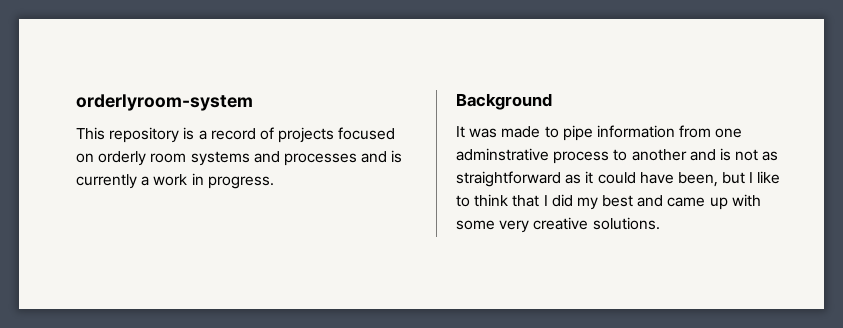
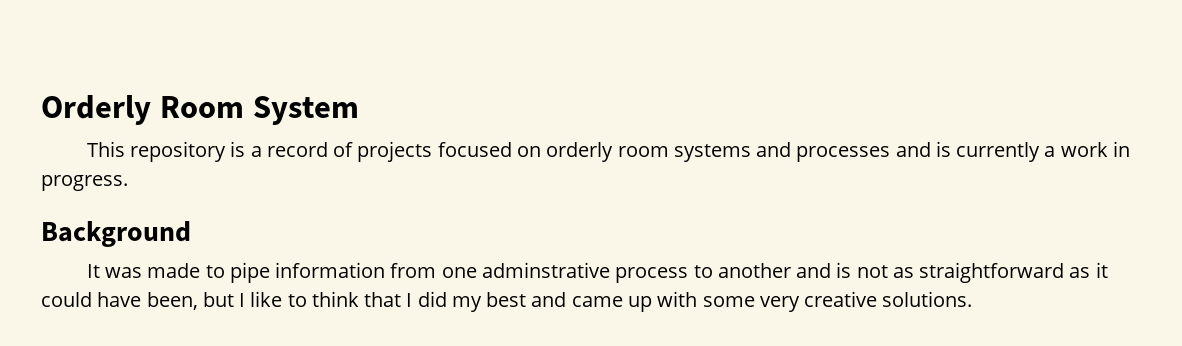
- orderlyroom-system
+ Orderly Room System

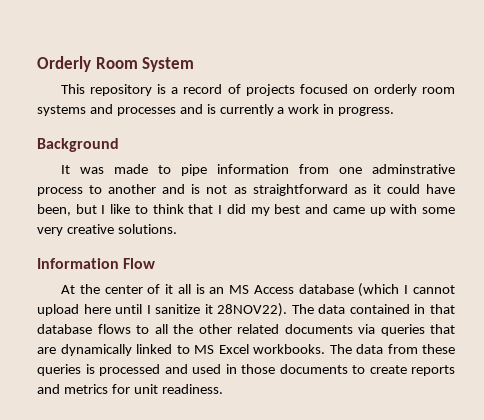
+ Information Flow
+ At the center of it all is an MS Access database (which I cannot upload here until I sanitize it 28NOV22). The data contained in that database flows to all the other related documents via queries that are dynamically linked to MS Excel workbooks. The data from these queries is processed and used in those documents to create reports and metrics for unit readiness.

